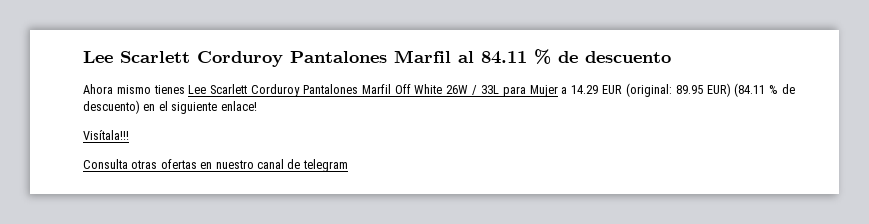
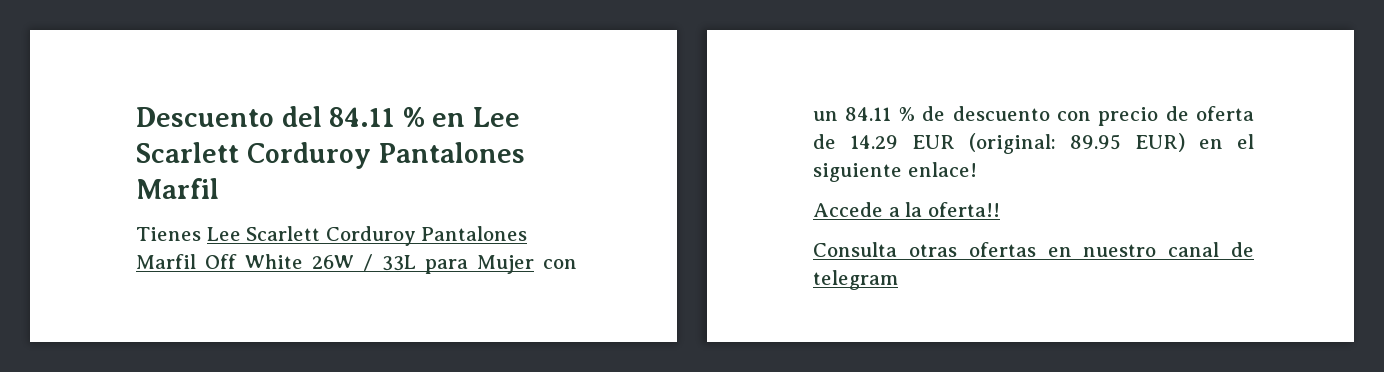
- Lee Scarlett Corduroy Pantalones Marfil al 84.11 % de descuento
- Ahora mismo tienes Lee Scarlett Corduroy Pantalones Marfil Off White 26W / 33L para Mujer a 14.29 EUR (original: 89.95 EUR) (84.11 % de descuento) en el siguiente enlace!
+ Descuento del 84.11 % en Lee Scarlett Corduroy Pantalones Marfil
+ Tienes Lee Scarlett Corduroy Pantalones Marfil Off White 26W / 33L para Mujer con un 84.11 % de descuento con precio de oferta de 14.29 EUR (original: 89.95 EUR) en el siguiente enlace!
- Visítala!!!
+ Accede a la oferta!!

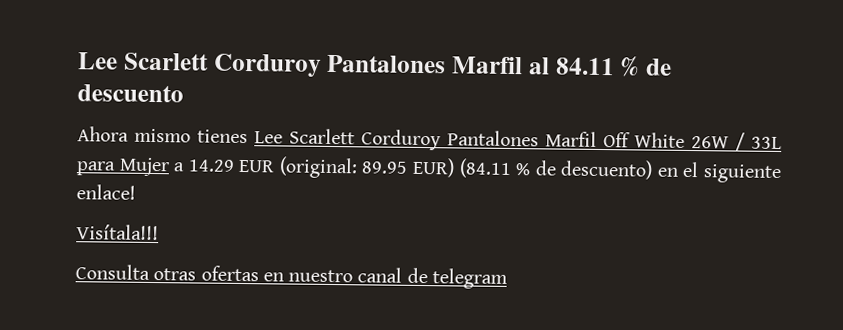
- Descuento del 84.11 % en Lee Scarlett Corduroy Pantalones Marfil
- Tienes Lee Scarlett Corduroy Pantalones Marfil Off White 26W / 33L para Mujer con un 84.11 % de descuento con precio de oferta de 14.29 EUR (original: 89.95 EUR) en el siguiente enlace!
+ Lee Scarlett Corduroy Pantalones Marfil al 84.11 % de descuento
+ Ahora mismo tienes Lee Scarlett Corduroy Pantalones Marfil Off White 26W / 33L para Mujer a 14.29 EUR (original: 89.95 EUR) (84.11 % de descuento) en el siguiente enlace!
- Accede a la oferta!!
+ Visítala!!!

